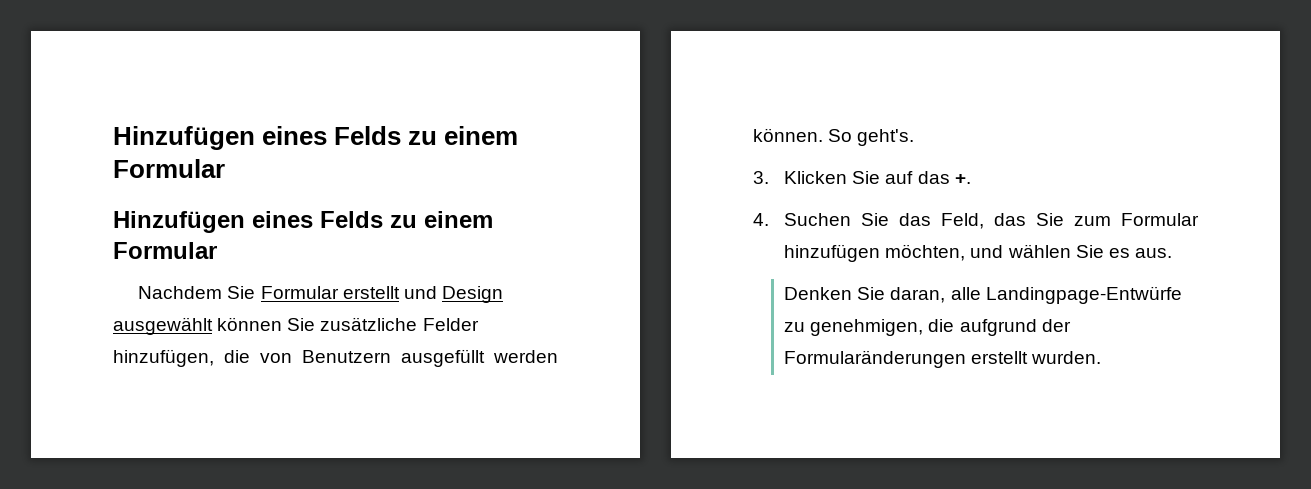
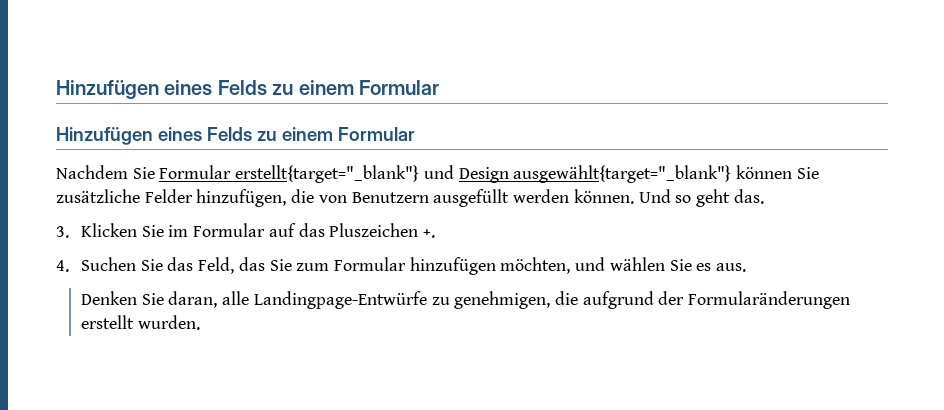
- Nachdem Sie Formular erstellt und Design ausgewählt können Sie zusätzliche Felder hinzufügen, die von Benutzern ausgefüllt werden können.
+ Nachdem Sie Formular erstellt{target="_blank"} und Design ausgewählt{target="_blank"} können Sie zusätzliche Felder hinzufügen, die von Benutzern ausgefüllt werden können.
- So geht's.
+ Und so geht das.
- 3. Klicken Sie auf das +.
+ 3. Klicken Sie im Formular auf das Pluszeichen +.

